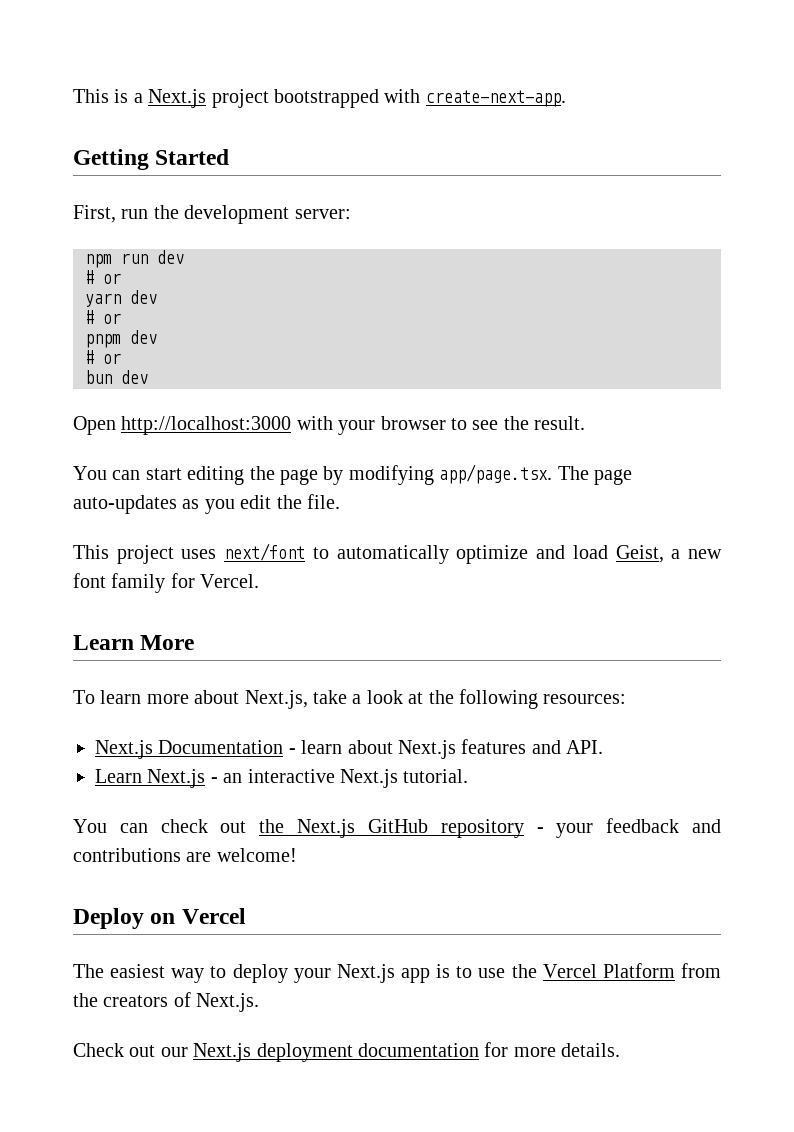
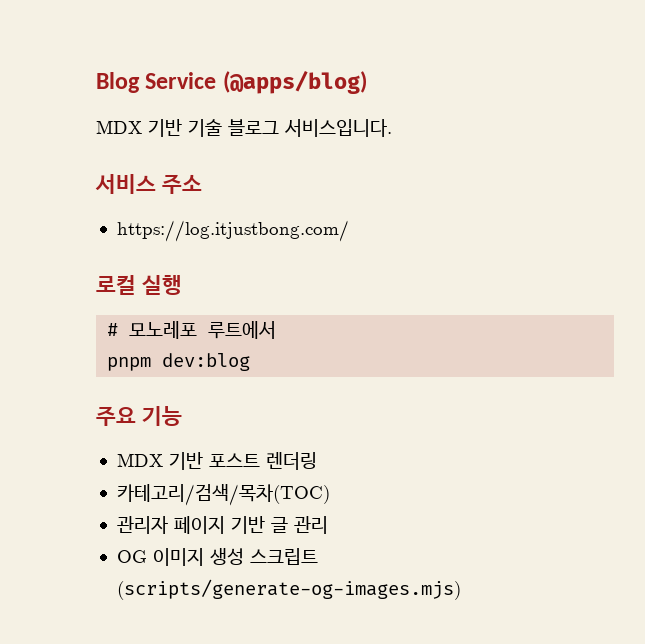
- This is a Next.js project bootstrapped with create-next-app.
- Getting Started
- First, run the development server:
- npm run dev
- # or
- yarn dev
- # or
- pnpm dev
- # or
- bun dev
- Open http://localhost:3000 with your browser to see the result.
- You can start editing the page by modifying app/page.tsx. The page auto-updates as you edit the file.
- This project uses next/font to automatically optimize and load Geist, a new font family for Vercel.
- Learn More
- To learn more about Next.js, take a look at the following resources:
- Next.js Documentation - learn about Next.js features and API.
- Learn Next.js - an interactive Next.js tutorial.
- You can check out the Next.js GitHub repository - your feedback and contributions are welcome!
- Deploy on Vercel
- The easiest way to deploy your Next.js app is to use the Vercel Platform from the creators of Next.js.
- Check out our Next.js deployment documentation for more details.
+ Blog Service (@apps/blog)
+ MDX 기반 기술 블로그 서비스입니다.
+ 서비스 주소
+ https://log.itjustbong.com/
+ 로컬 실행
+ # 모노레포 루트에서
+ pnpm dev:blog
+ 주요 기능
+ MDX 기반 포스트 렌더링
+ 카테고리/검색/목차(TOC)
+ 관리자 페이지 기반 글 관리
+ OG 이미지 생성 스크립트 (scripts/generate-og-images.mjs)

